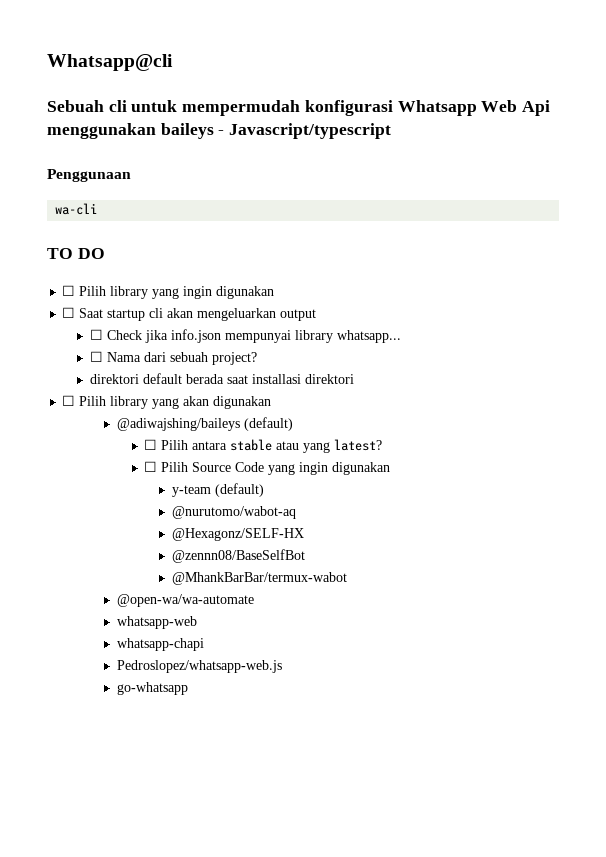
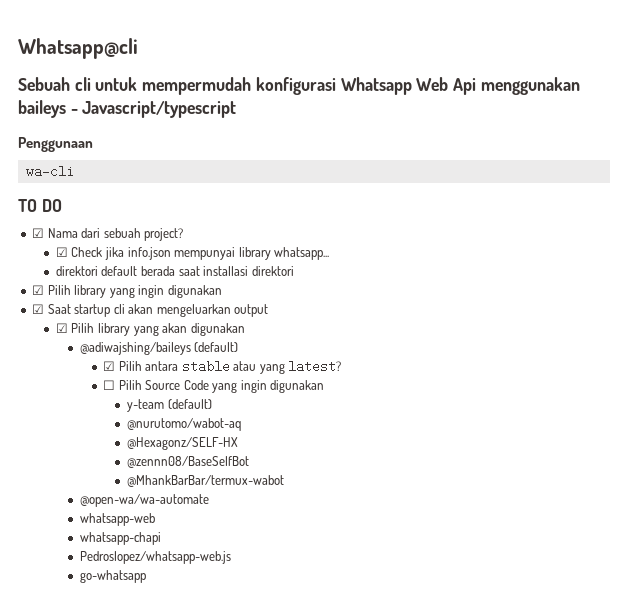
- ☐ Pilih library yang ingin digunakan
- ☐ Saat startup cli akan mengeluarkan output
- ☐ Check jika info.json mempunyai library whatsapp...
+ ☑ Nama dari sebuah project?
+ ☑ Check jika info.json mempunyai library whatsapp...
- ☐ Nama dari sebuah project?
- ☐ Pilih library yang akan digunakan
+ ☑ Pilih library yang ingin digunakan
+ ☑ Saat startup cli akan mengeluarkan output
+ ☑ Pilih library yang akan digunakan
- ☐ Pilih antara stable atau yang latest?
+ ☑ Pilih antara stable atau yang latest?

